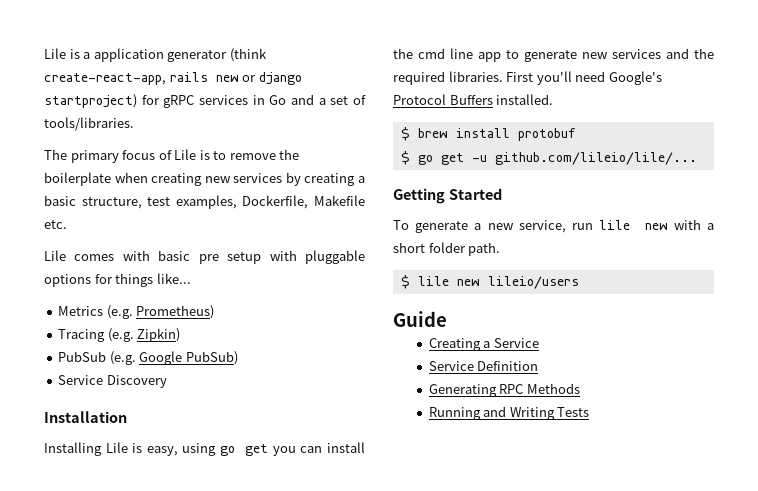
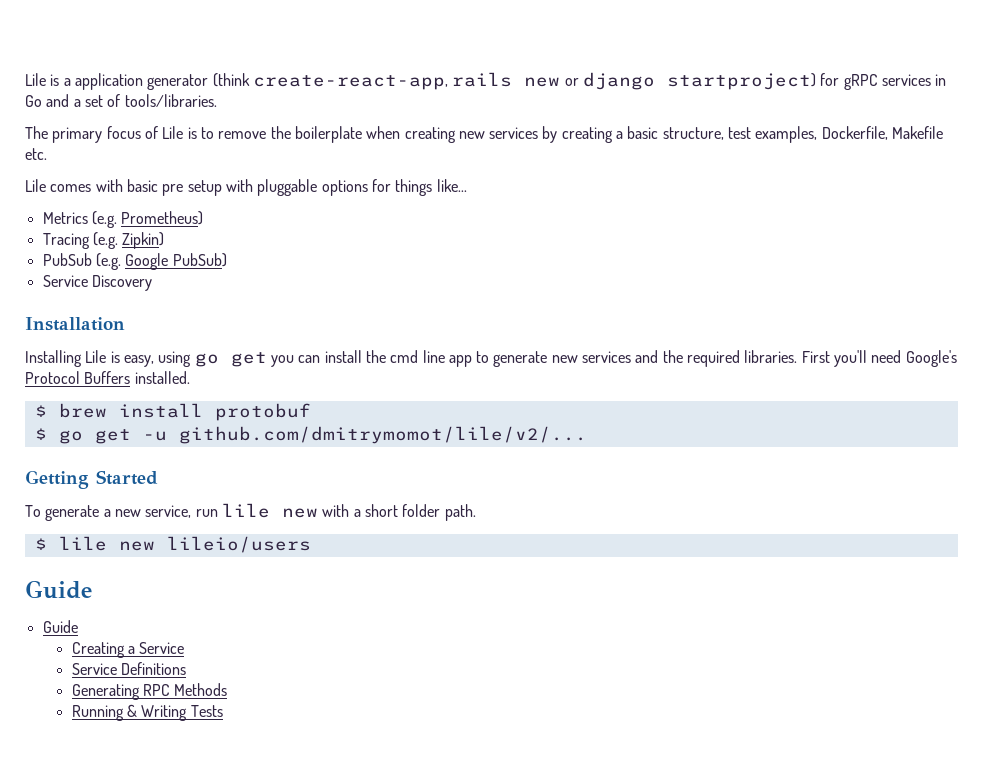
- $ go get -u github.com/lileio/lile/...
+ $ go get -u github.com/dmitrymomot/lile/v2/...
  $ lile new lileio/users
+ Guide
- Service Definition
+ Service Definitions
- Running and Writing Tests
+ Running & Writing Tests

